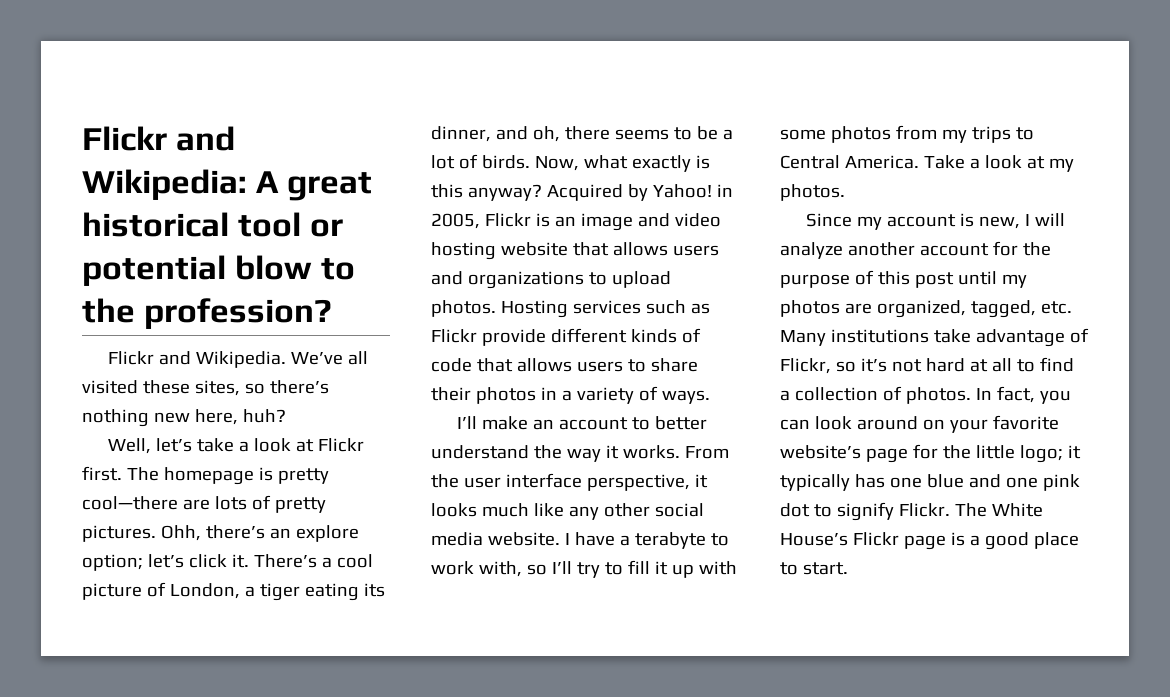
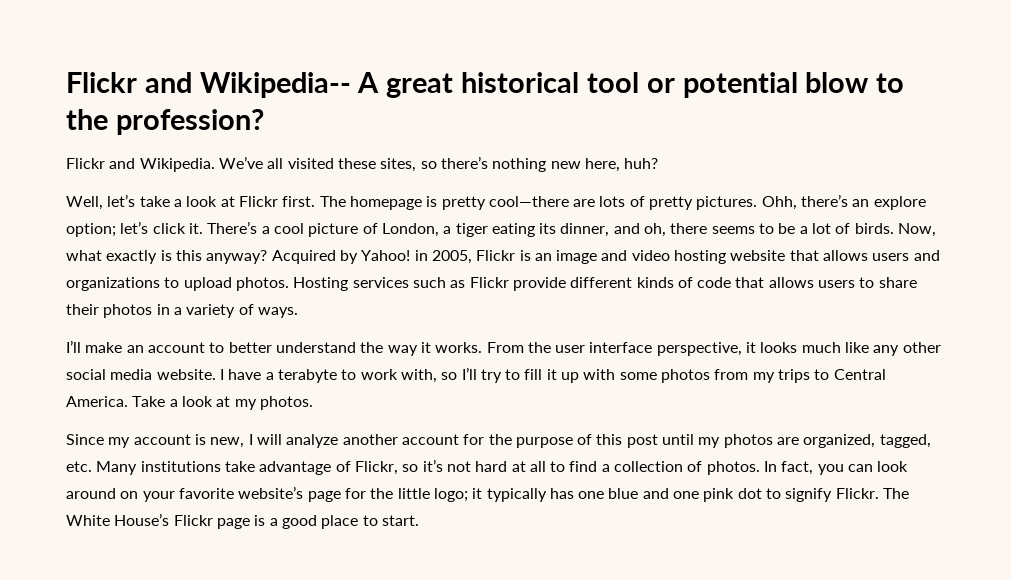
- Flickr and Wikipedia: A great historical tool or potential blow to the profession?
+ Flickr and Wikipedia-- A great historical tool or potential blow to the profession?

